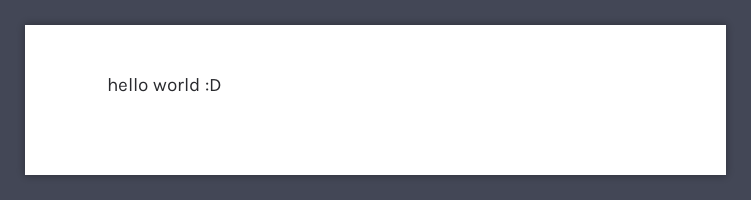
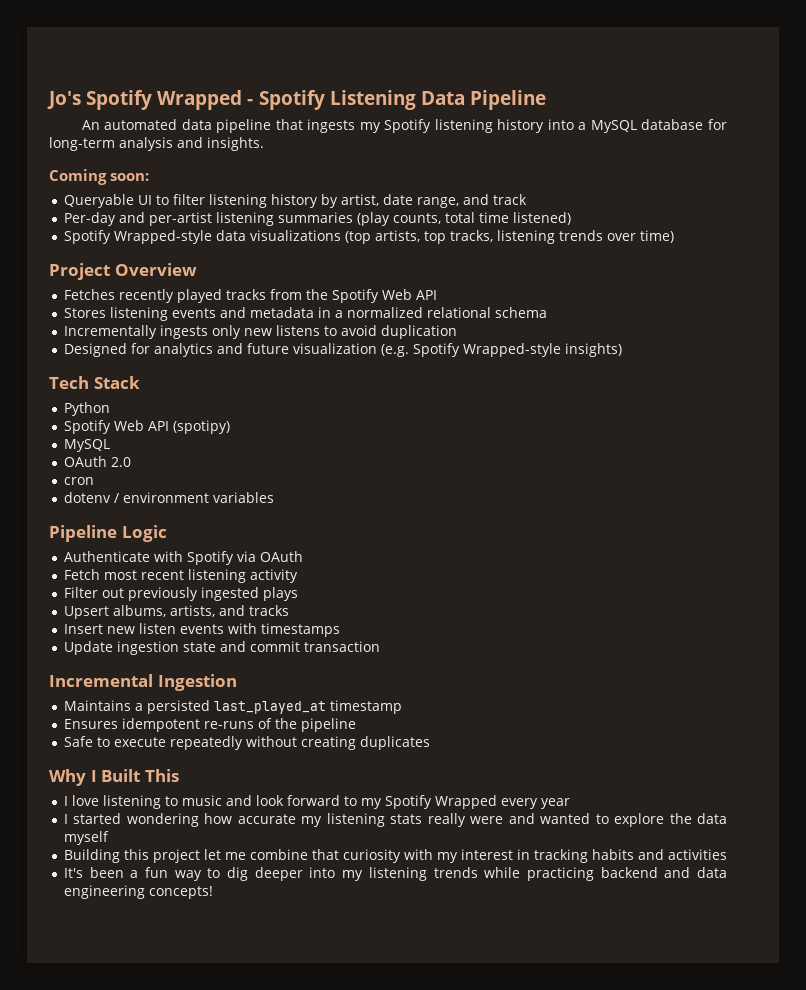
- hello world :D
+ Jo's Spotify Wrapped - Spotify Listening Data Pipeline
+ An automated data pipeline that ingests my Spotify listening history into a MySQL database for long-term analysis and insights.
+ Coming soon:
+ Queryable UI to filter listening history by artist, date range, and track
+ Per-day and per-artist listening summaries (play counts, total time listened)
+ Spotify Wrapped-style data visualizations (top artists, top tracks, listening trends over time)
+ Project Overview
+ Fetches recently played tracks from the Spotify Web API
+ Stores listening events and metadata in a normalized relational schema
+ Incrementally ingests only new listens to avoid duplication
+ Designed for analytics and future visualization (e.g. Spotify Wrapped-style insights)
+ Tech Stack
+ Python
+ Spotify Web API (spotipy)
+ MySQL
+ OAuth 2.0
+ cron
+ dotenv / environment variables
+ Pipeline Logic
+ Authenticate with Spotify via OAuth
+ Fetch most recent listening activity
+ Filter out previously ingested plays
+ Upsert albums, artists, and tracks
+ Insert new listen events with timestamps
+ Update ingestion state and commit transaction
+ Incremental Ingestion
+ Maintains a persisted last_played_at timestamp
+ Ensures idempotent re-runs of the pipeline
+ Safe to execute repeatedly without creating duplicates
+ Why I Built This
+ I love listening to music and look forward to my Spotify Wrapped every year
+ I started wondering how accurate my listening stats really were and wanted to explore the data myself
+ Building this project let me combine that curiosity with my interest in tracking habits and activities
+ It's been a fun way to dig deeper into my listening trends while practicing backend and data engineering concepts!

